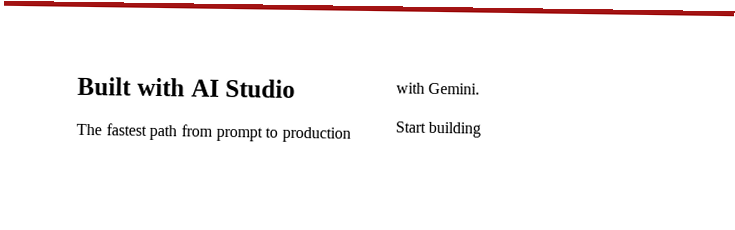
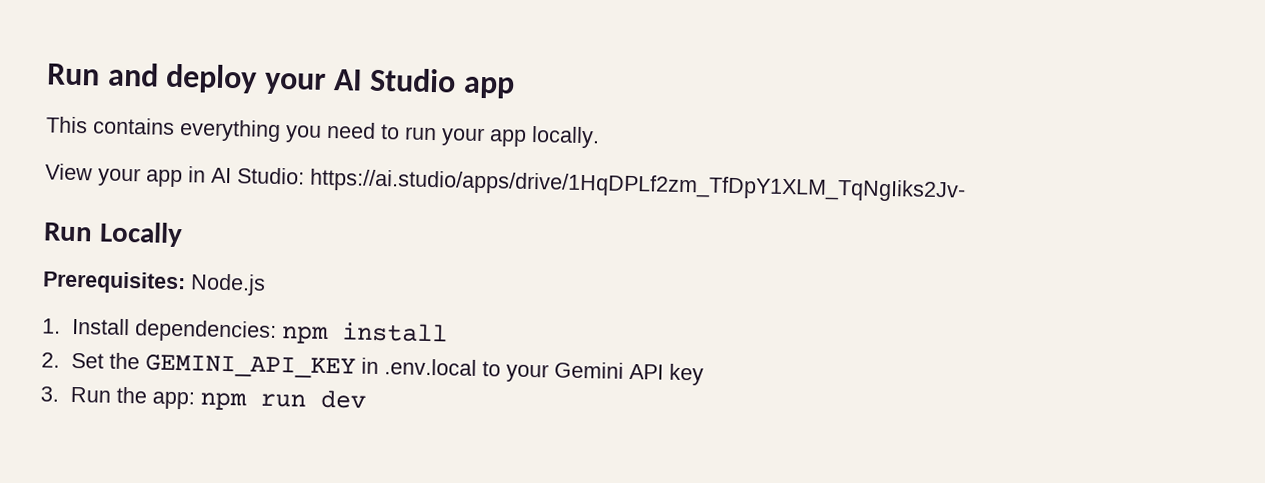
- Built with AI Studio
- The fastest path from prompt to production with Gemini.
- Start building
+ Run and deploy your AI Studio app
+ This contains everything you need to run your app locally.
+ View your app in AI Studio: https://ai.studio/apps/drive/1HqDPLf2zm_TfDpY1XLM_TqNgIiks2Jv-
+ Run Locally
+ Prerequisites: Node.js
+ 1. Install dependencies: npm install
+ 2. Set the GEMINI_API_KEY in .env.local to your Gemini API key
+ 3. Run the app: npm run dev

